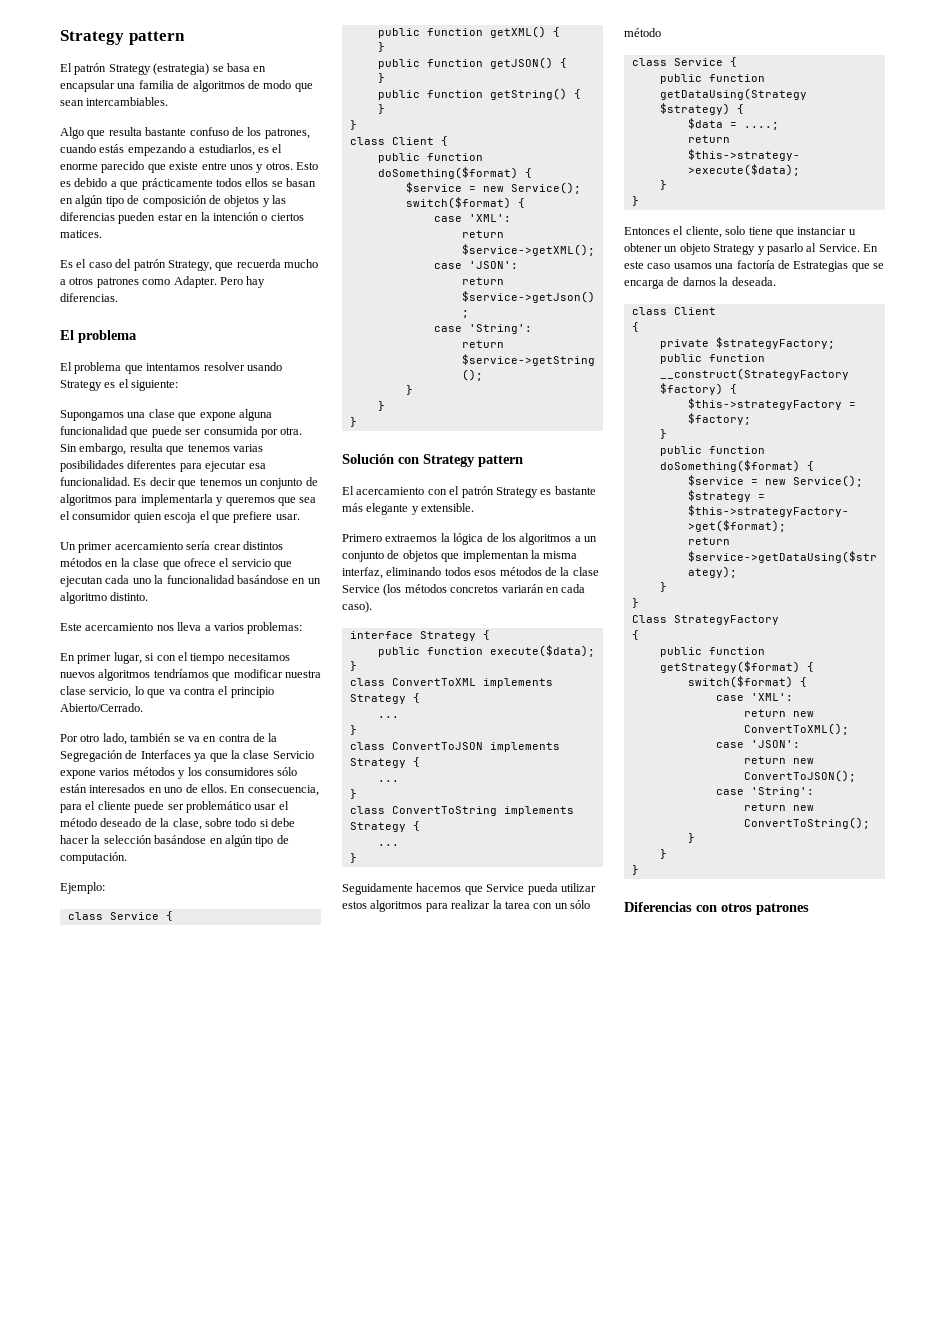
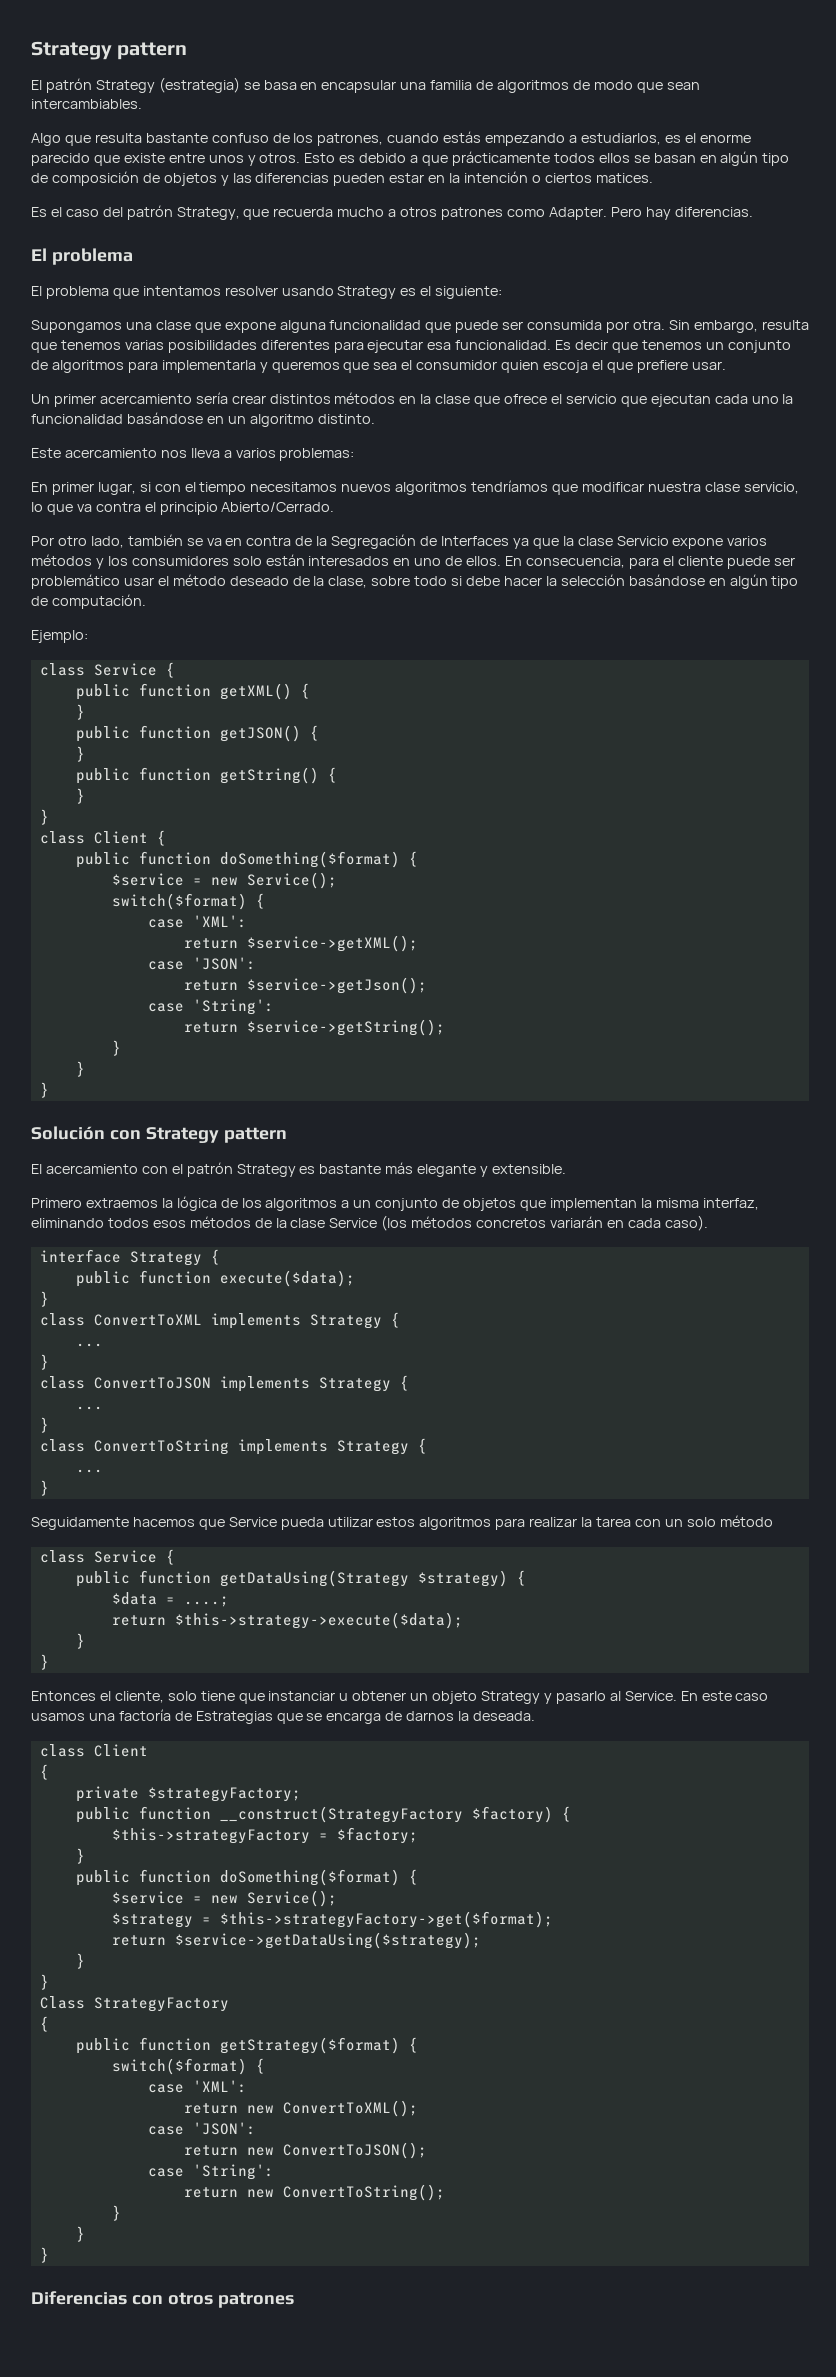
- Por otro lado, también se va en contra de la Segregación de Interfaces ya que la clase Servicio expone varios métodos y los consumidores sólo están interesados en uno de ellos.
+ Por otro lado, también se va en contra de la Segregación de Interfaces ya que la clase Servicio expone varios métodos y los consumidores solo están interesados en uno de ellos.
- Seguidamente hacemos que Service pueda utilizar estos algoritmos para realizar la tarea con un sólo método
+ Seguidamente hacemos que Service pueda utilizar estos algoritmos para realizar la tarea con un solo método

